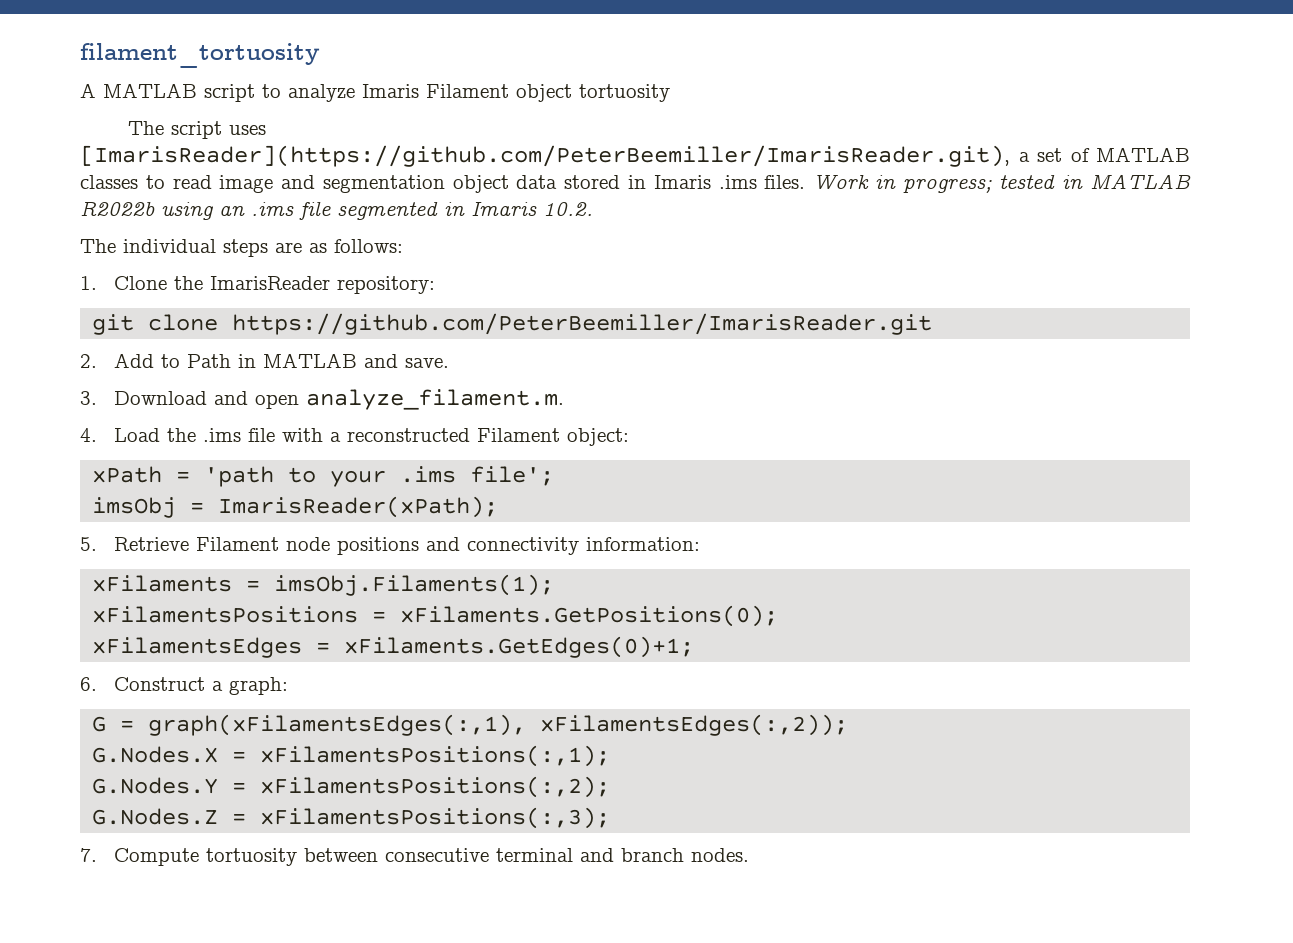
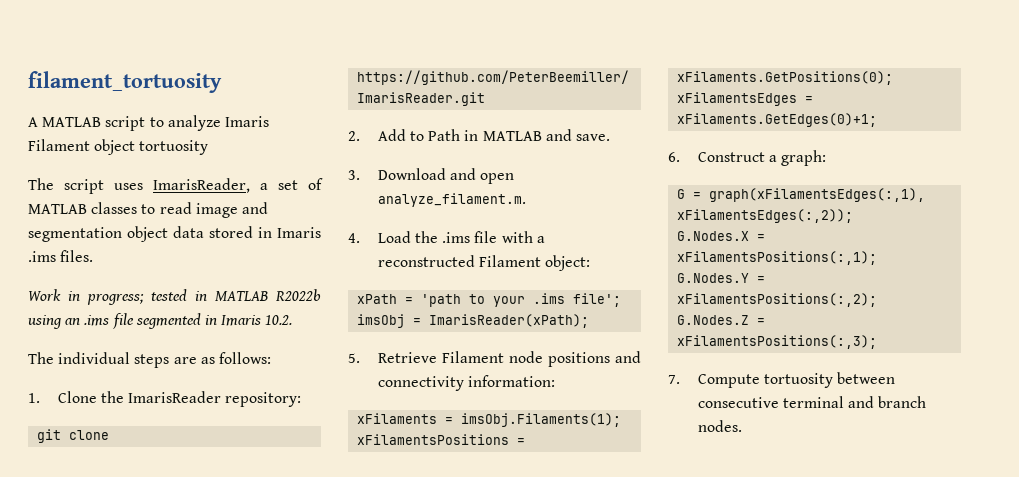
- The script uses [ImarisReader](https://github.com/PeterBeemiller/ImarisReader.git), a set of MATLAB classes to read image and segmentation object data stored in Imaris .ims files. Work in progress; tested in MATLAB R2022b using an .ims file segmented in Imaris 10.2.
+ The script uses ImarisReader, a set of MATLAB classes to read image and segmentation object data stored in Imaris .ims files.
+ Work in progress; tested in MATLAB R2022b using an .ims file segmented in Imaris 10.2.

